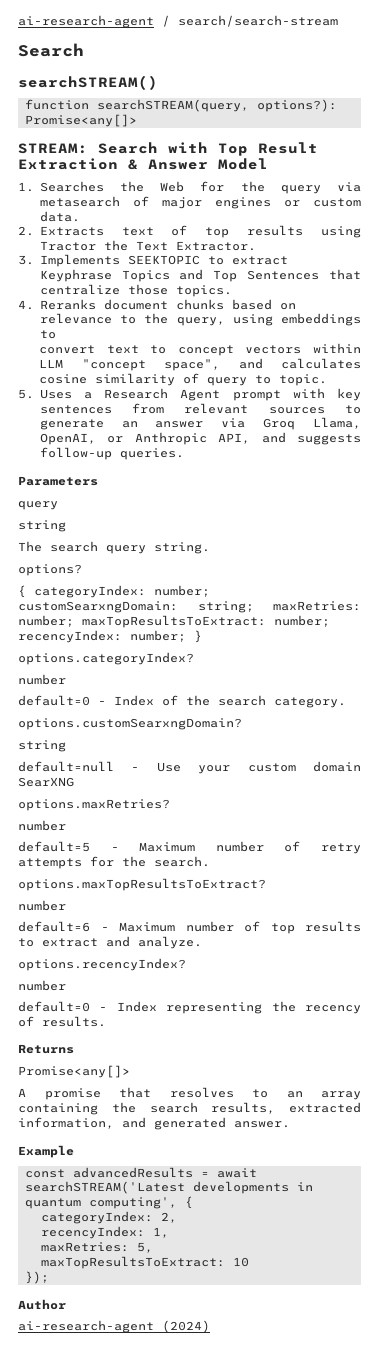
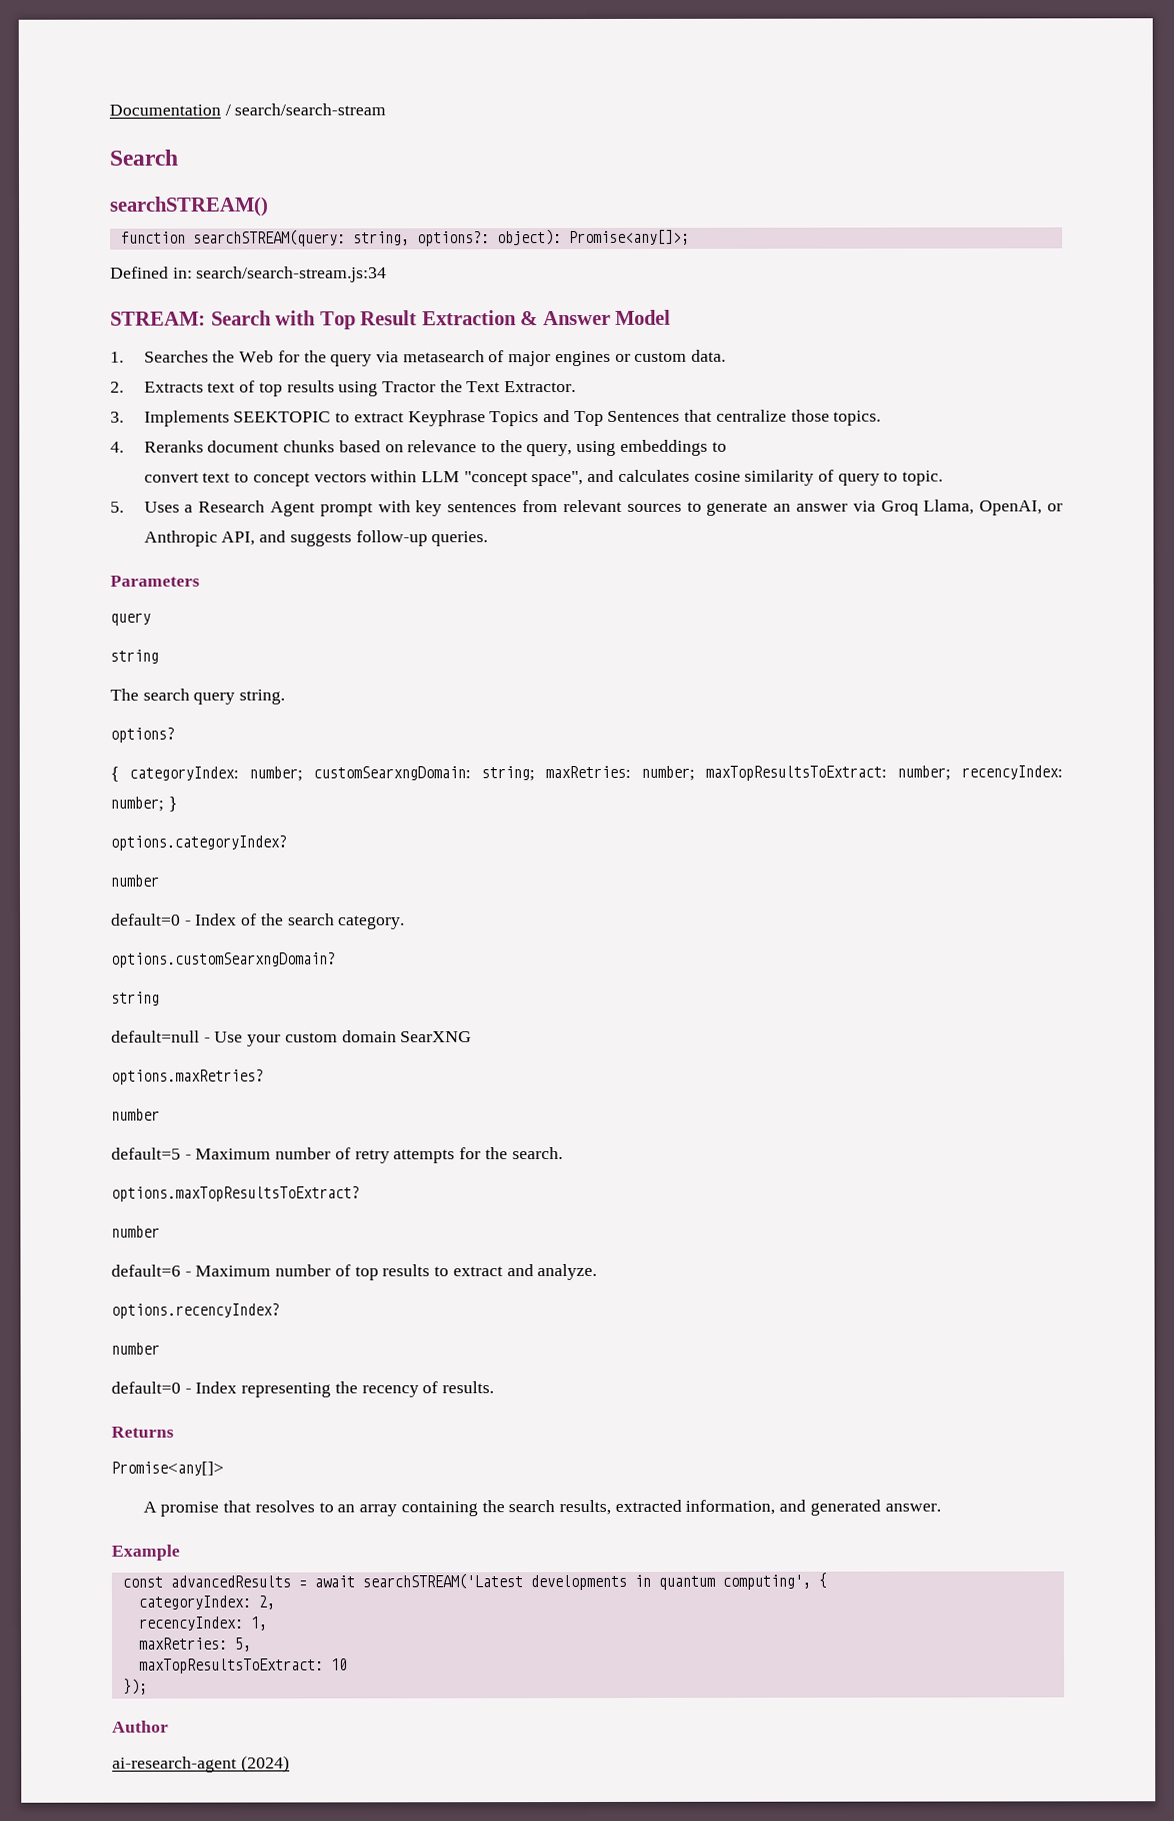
- ai-research-agent / search/search-stream
+ Documentation / search/search-stream
- function searchSTREAM(query, options?): Promise<any[]>
+ function searchSTREAM(query: string, options?: object): Promise<any[]>;
+ Defined in: search/search-stream.js:34

